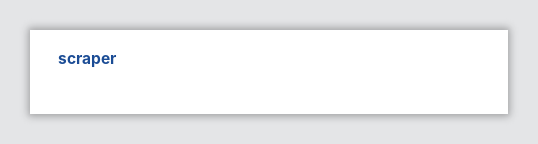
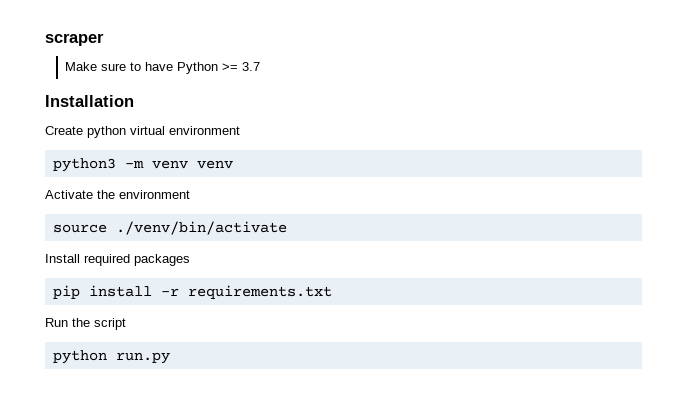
+ Make sure to have Python >= 3.7
+ Installation
+ Create python virtual environment
+ python3 -m venv venv
+ Activate the environment
+ source ./venv/bin/activate
+ Install required packages
+ pip install -r requirements.txt
+ Run the script
+ python run.py

